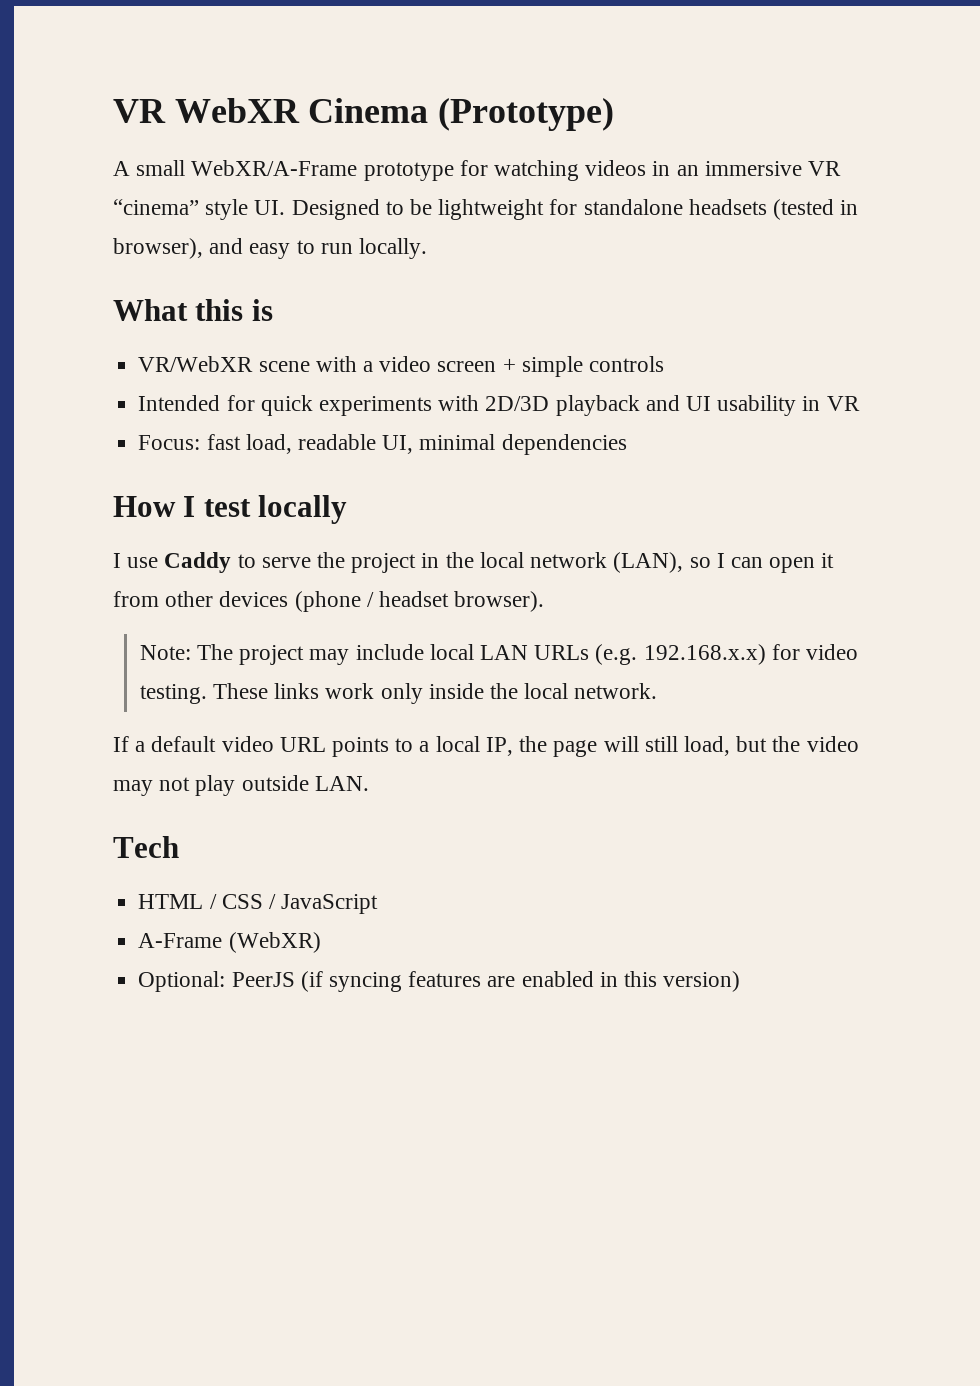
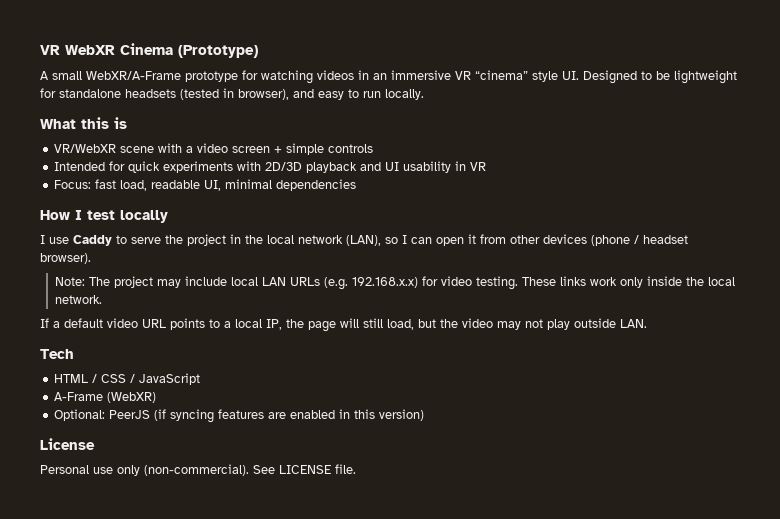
+ License
+ Personal use only (non-commercial). See LICENSE file.

